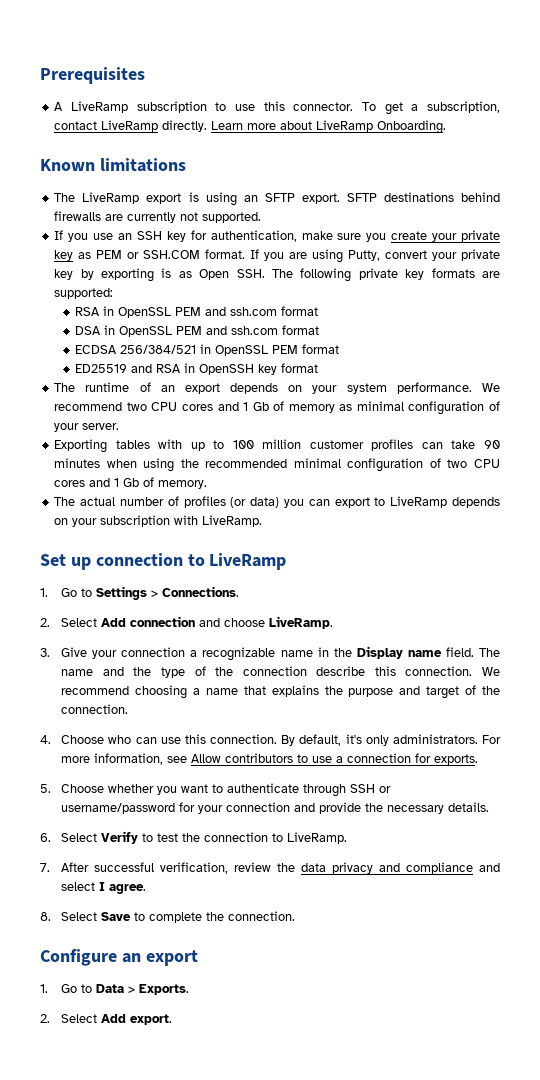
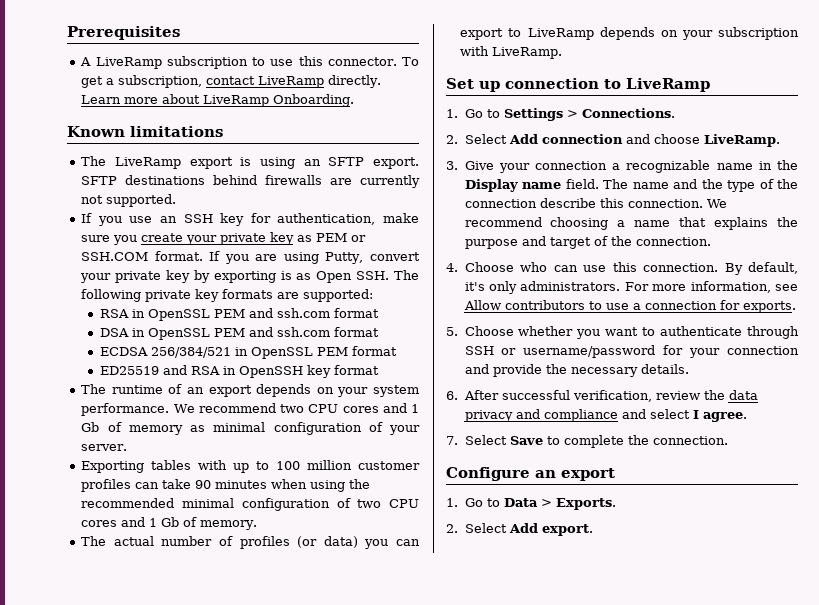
- 6. Select Verify to test the connection to LiveRamp.
- 7. After successful verification, review the data privacy and compliance and select I agree.
+ 6. After successful verification, review the data privacy and compliance and select I agree.
- 8. Select Save to complete the connection.
+ 7. Select Save to complete the connection.

